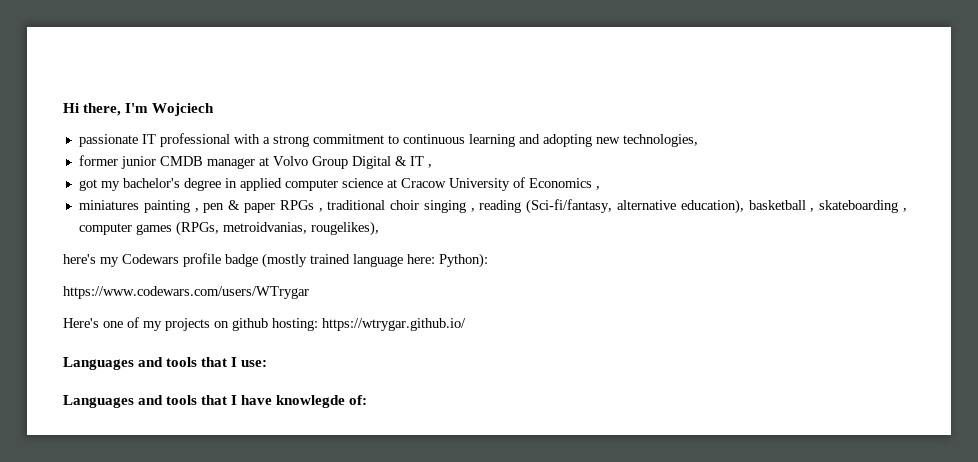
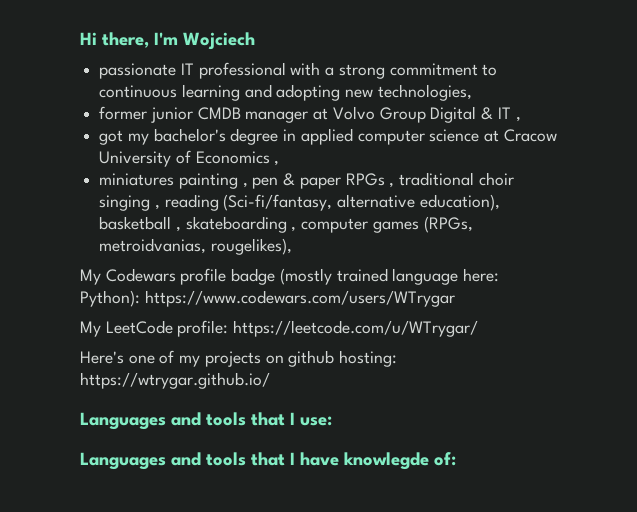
- here's my Codewars profile badge (mostly trained language here: Python):
- https://www.codewars.com/users/WTrygar
+ My Codewars profile badge (mostly trained language here: Python): https://www.codewars.com/users/WTrygar
+ My LeetCode profile: https://leetcode.com/u/WTrygar/

